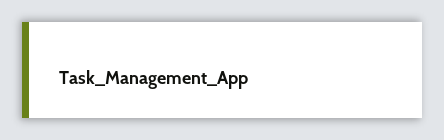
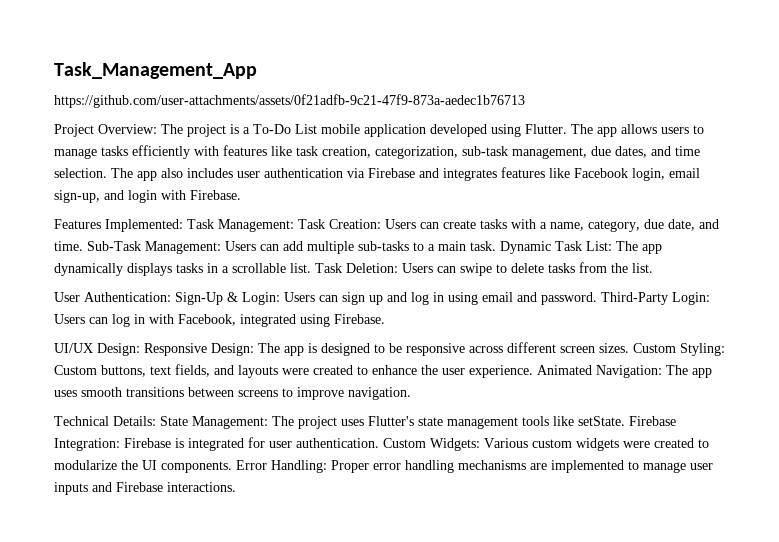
+ https://github.com/user-attachments/assets/0f21adfb-9c21-47f9-873a-aedec1b76713
+ Project Overview: The project is a To-Do List mobile application developed using Flutter. The app allows users to manage tasks efficiently with features like task creation, categorization, sub-task management, due dates, and time selection. The app also includes user authentication via Firebase and integrates features like Facebook login, email sign-up, and login with Firebase.
+ Features Implemented: Task Management: Task Creation: Users can create tasks with a name, category, due date, and time. Sub-Task Management: Users can add multiple sub-tasks to a main task. Dynamic Task List: The app dynamically displays tasks in a scrollable list. Task Deletion: Users can swipe to delete tasks from the list.
+ User Authentication: Sign-Up & Login: Users can sign up and log in using email and password. Third-Party Login: Users can log in with Facebook, integrated using Firebase.
+ UI/UX Design: Responsive Design: The app is designed to be responsive across different screen sizes. Custom Styling: Custom buttons, text fields, and layouts were created to enhance the user experience. Animated Navigation: The app uses smooth transitions between screens to improve navigation.
+ Technical Details: State Management: The project uses Flutter's state management tools like setState. Firebase Integration: Firebase is integrated for user authentication. Custom Widgets: Various custom widgets were created to modularize the UI components. Error Handling: Proper error handling mechanisms are implemented to manage user inputs and Firebase interactions.

